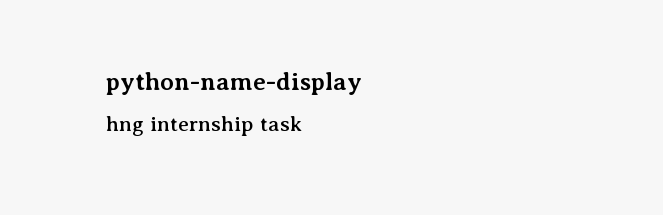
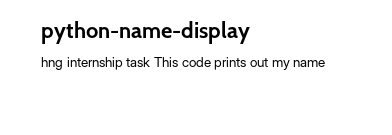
- hng internship task
+ hng internship task This code prints out my name

